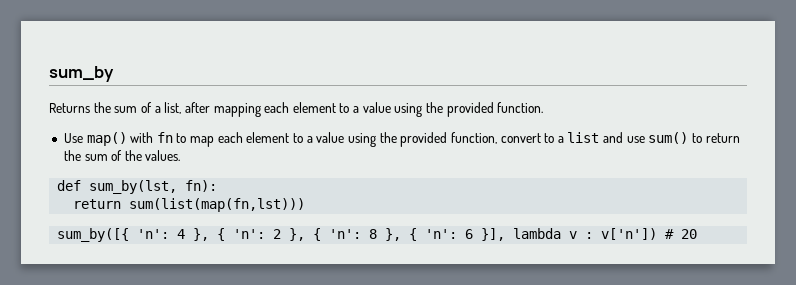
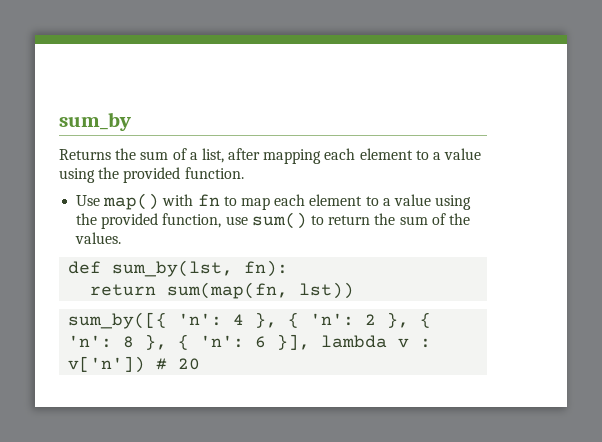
- Use map() with fn to map each element to a value using the provided function, convert to a list and use sum() to return the sum of the values.
+ Use map() with fn to map each element to a value using the provided function, use sum() to return the sum of the values.
- return sum(list(map(fn,lst)))
+ return sum(map(fn, lst))

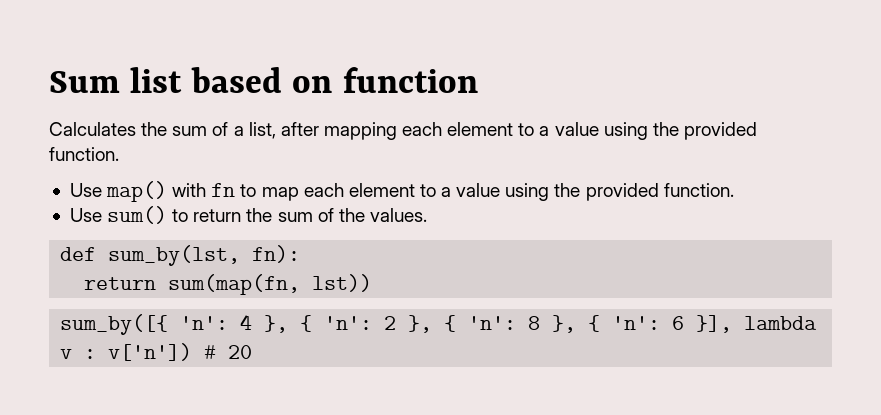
- sum_by
- Returns the sum of a list, after mapping each element to a value using the provided function.
+ Sum list based on function
+ Calculates the sum of a list, after mapping each element to a value using the provided function.
- Use map() with fn to map each element to a value using the provided function, use sum() to return the sum of the values.
+ Use map() with fn to map each element to a value using the provided function.
+ Use sum() to return the sum of the values.

